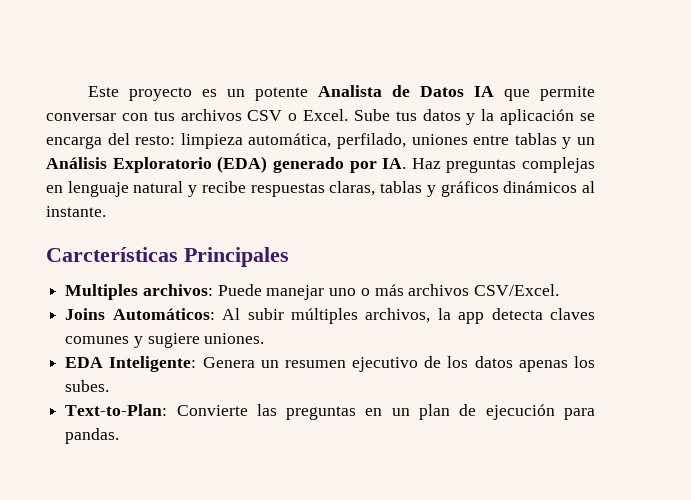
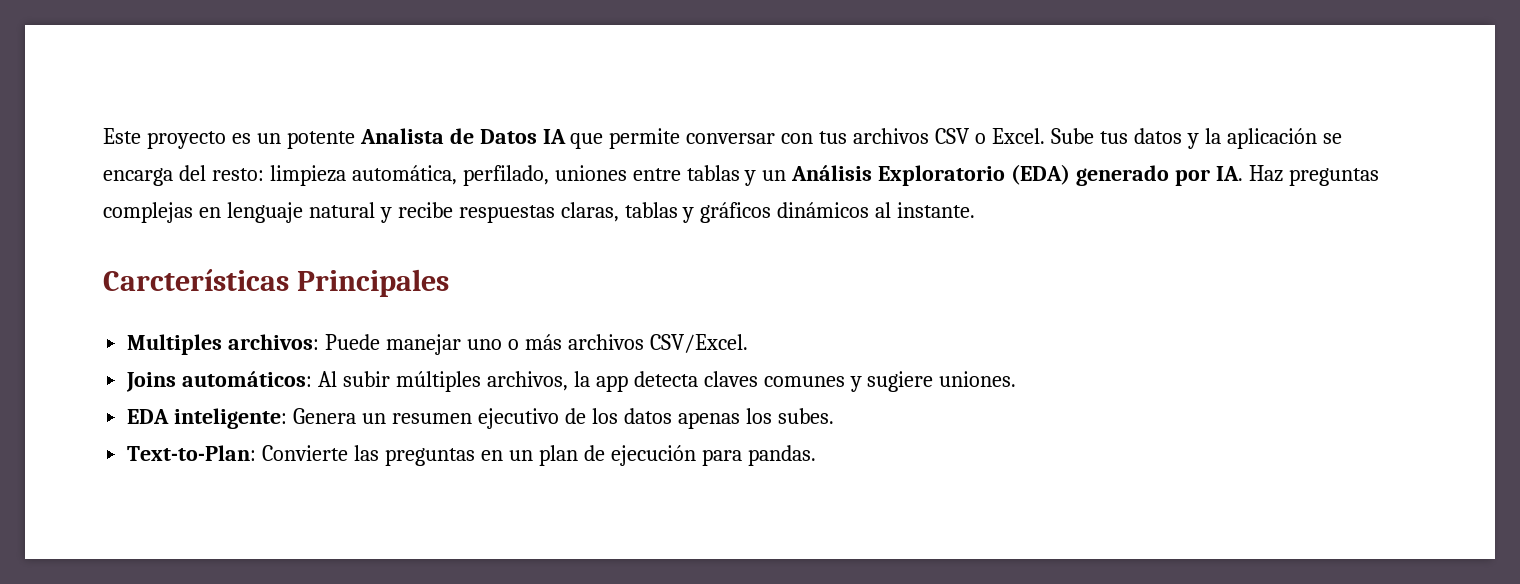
- Joins Automáticos: Al subir múltiples archivos, la app detecta claves comunes y sugiere uniones.
+ Joins automáticos: Al subir múltiples archivos, la app detecta claves comunes y sugiere uniones.
- EDA Inteligente: Genera un resumen ejecutivo de los datos apenas los subes.
+ EDA inteligente: Genera un resumen ejecutivo de los datos apenas los subes.

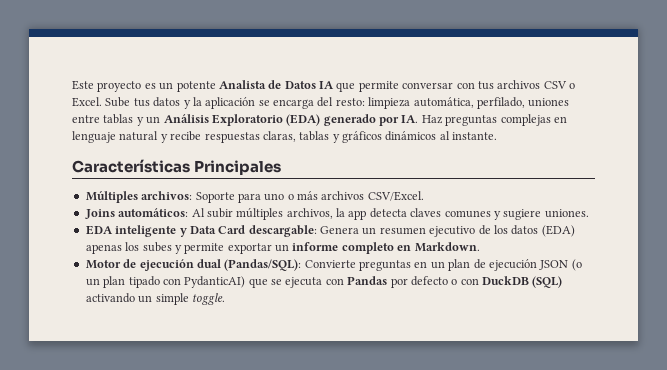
- Carcterísticas Principales
+ Características Principales
- Multiples archivos: Puede manejar uno o más archivos CSV/Excel.
+ Múltiples archivos: Soporte para uno o más archivos CSV/Excel.
- EDA inteligente: Genera un resumen ejecutivo de los datos apenas los subes.
- Text-to-Plan: Convierte las preguntas en un plan de ejecución para pandas.
+ EDA inteligente y Data Card descargable: Genera un resumen ejecutivo de los datos (EDA) apenas los subes y permite exportar un informe completo en Markdown.
+ Motor de ejecución dual (Pandas/SQL): Convierte preguntas en un plan de ejecución JSON (o un plan tipado con PydanticAI) que se ejecuta con Pandas por defecto o con DuckDB (SQL) activando un simple toggle.

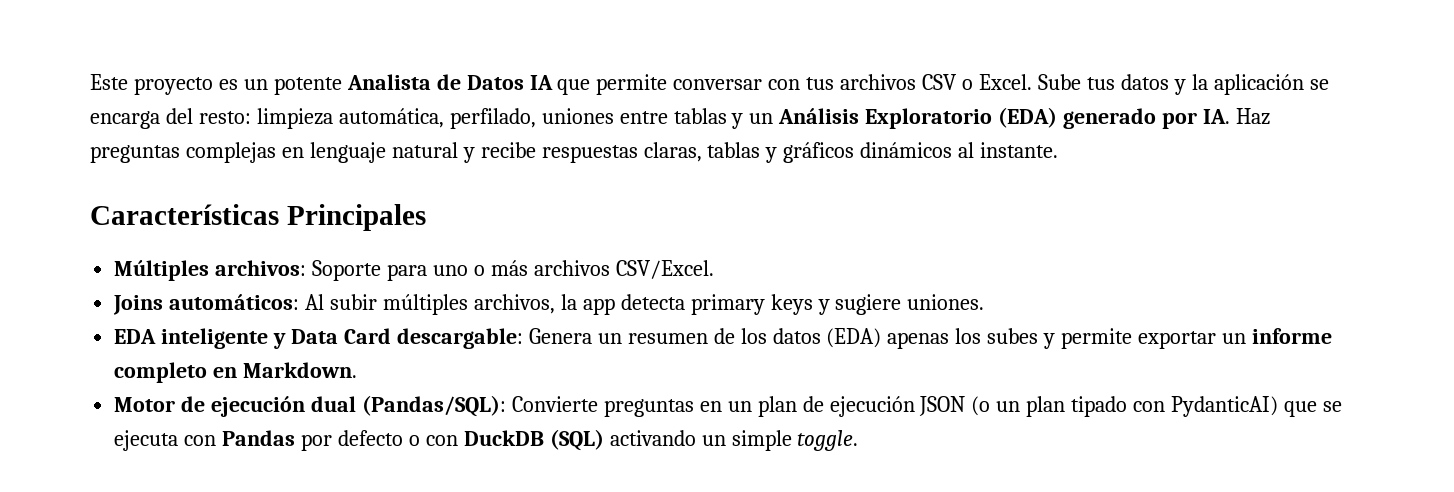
- Joins automáticos: Al subir múltiples archivos, la app detecta claves comunes y sugiere uniones.
+ Joins automáticos: Al subir múltiples archivos, la app detecta primary keys y sugiere uniones.
- EDA inteligente y Data Card descargable: Genera un resumen ejecutivo de los datos (EDA) apenas los subes y permite exportar un informe completo en Markdown.
+ EDA inteligente y Data Card descargable: Genera un resumen de los datos (EDA) apenas los subes y permite exportar un informe completo en Markdown.

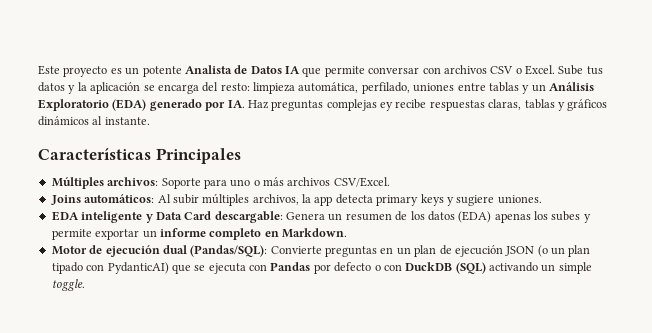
- Este proyecto es un potente Analista de Datos IA que permite conversar con tus archivos CSV o Excel.
+ Este proyecto es un potente Analista de Datos IA que permite conversar con archivos CSV o Excel.
- Sube tus datos y la aplicación se encarga del resto: limpieza automática, perfilado, uniones entre tablas y un Análisis Exploratorio (EDA) generado por IA. Haz preguntas complejas en lenguaje natural y recibe respuestas claras, tablas y gráficos dinámicos al instante.
+ Sube tus datos y la aplicación se encarga del resto: limpieza automática, perfilado, uniones entre tablas y un Análisis Exploratorio (EDA) generado por IA. Haz preguntas complejas ey recibe respuestas claras, tablas y gráficos dinámicos al instante.

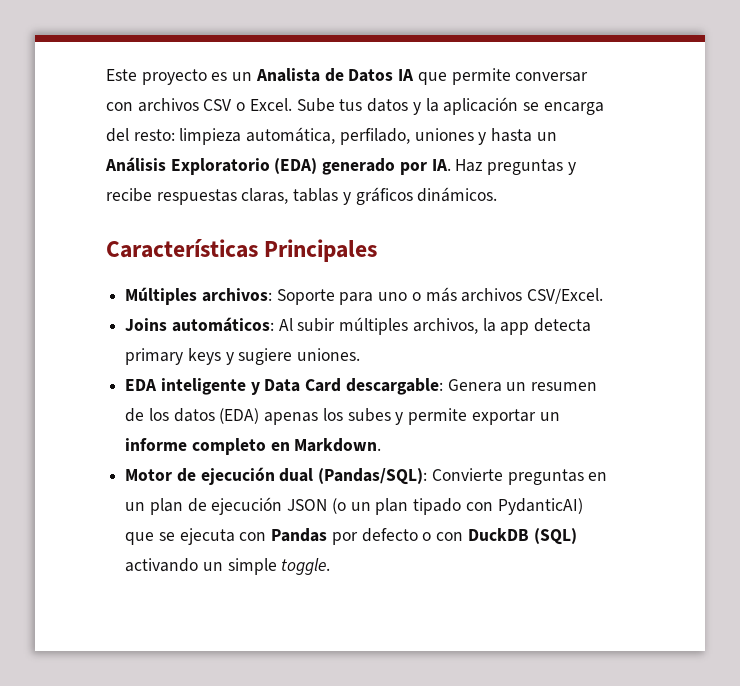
- Este proyecto es un potente Analista de Datos IA que permite conversar con archivos CSV o Excel.
+ Este proyecto es un Analista de Datos IA que permite conversar con archivos CSV o Excel.
- Sube tus datos y la aplicación se encarga del resto: limpieza automática, perfilado, uniones entre tablas y un Análisis Exploratorio (EDA) generado por IA. Haz preguntas complejas ey recibe respuestas claras, tablas y gráficos dinámicos al instante.
+ Sube tus datos y la aplicación se encarga del resto: limpieza automática, perfilado, uniones y hasta un Análisis Exploratorio (EDA) generado por IA. Haz preguntas y recibe respuestas claras, tablas y gráficos dinámicos.

